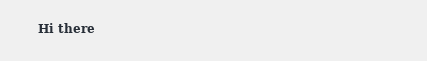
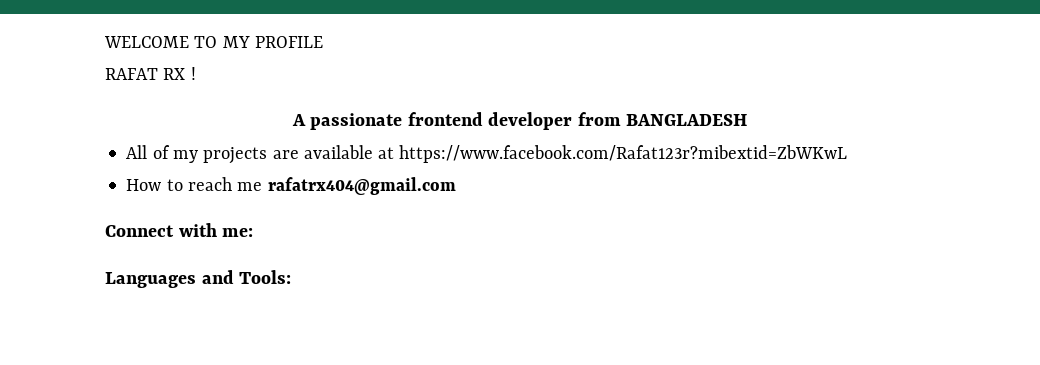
- Hi there
+ WELCOME TO MY PROFILE
+ RAFAT RX !
+ A passionate frontend developer from BANGLADESH
+ All of my projects are available at https://www.facebook.com/Rafat123r?mibextid=ZbWKwL
+ How to reach me rafatrx404@gmail.com
+ Connect with me:
+ Languages and Tools:

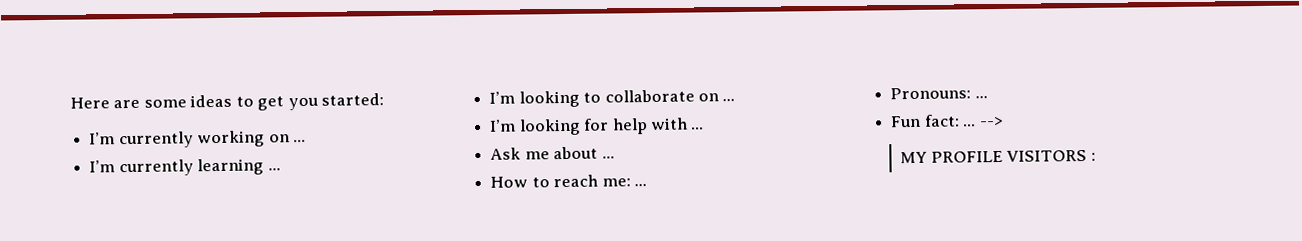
- WELCOME TO MY PROFILE
- RAFAT RX !
- A passionate frontend developer from BANGLADESH
- All of my projects are available at https://www.facebook.com/Rafat123r?mibextid=ZbWKwL
- How to reach me rafatrx404@gmail.com
- Connect with me:
- Languages and Tools:
+ Here are some ideas to get you started:
+ I’m currently working on ...
+ I’m currently learning ...
+ I’m looking to collaborate on ...
+ I’m looking for help with ...
+ Ask me about ...
+ How to reach me: ...
+ Pronouns: ...
+ Fun fact: ... -->
+ MY PROFILE VISITORS :

